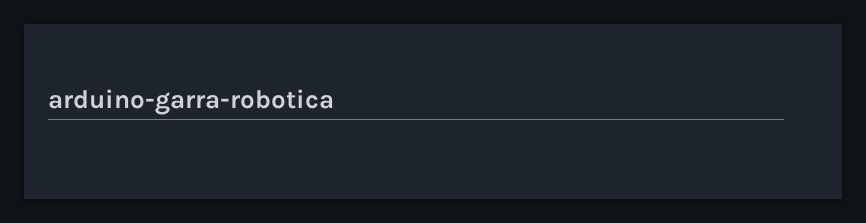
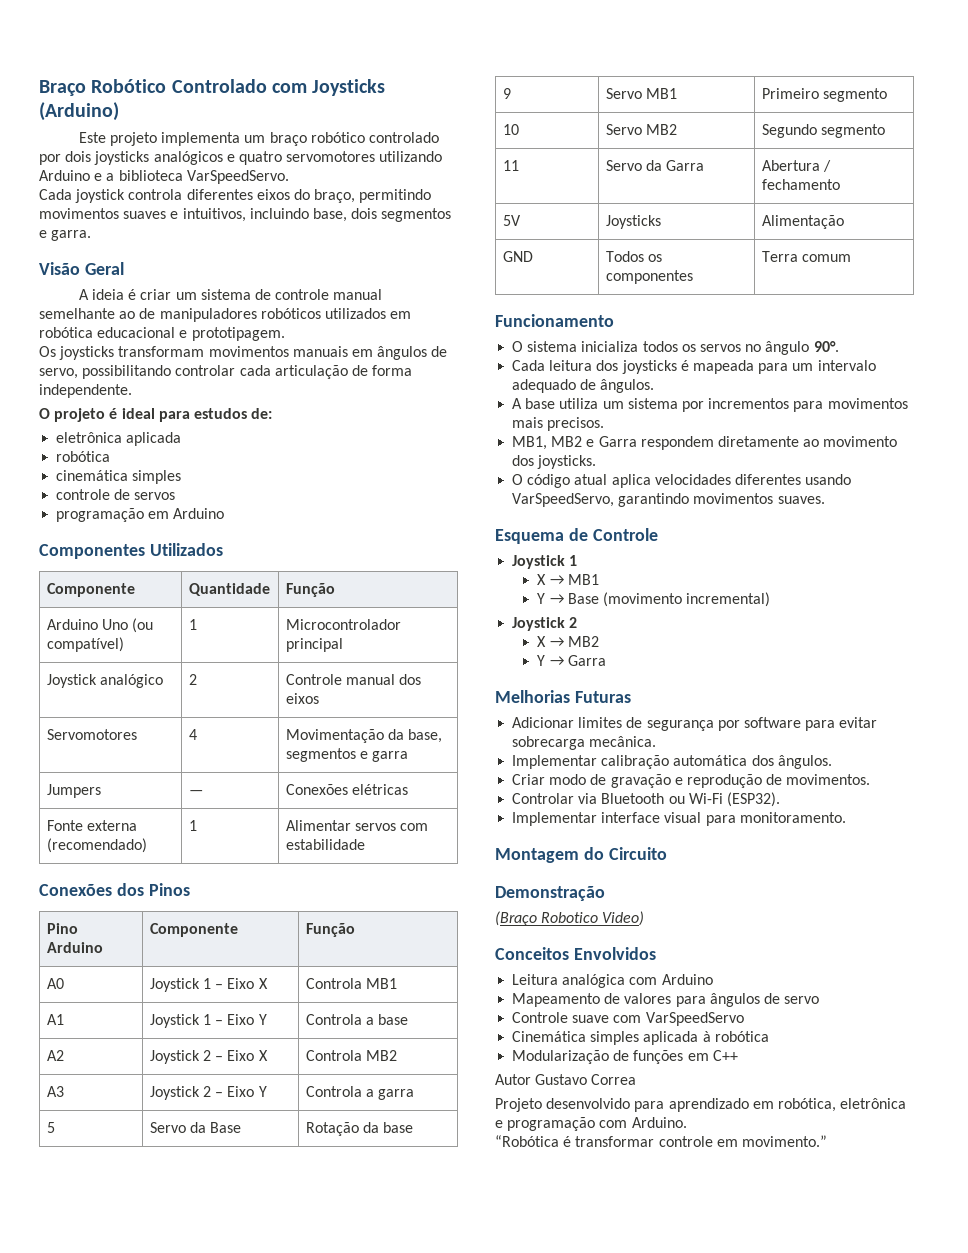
- arduino-garra-robotica
+ Braço Robótico Controlado com Joysticks (Arduino)
+ Este projeto implementa um braço robótico controlado por dois joysticks analógicos e quatro servomotores utilizando Arduino e a biblioteca VarSpeedServo.
+ Cada joystick controla diferentes eixos do braço, permitindo movimentos suaves e intuitivos, incluindo base, dois segmentos e garra.
+ Visão Geral
+ A ideia é criar um sistema de controle manual semelhante ao de manipuladores robóticos utilizados em robótica educacional e prototipagem.
+ Os joysticks transformam movimentos manuais em ângulos de servo, possibilitando controlar cada articulação de forma independente.
+ O projeto é ideal para estudos de:
+ eletrônica aplicada
+ robótica
+ cinemática simples
+ controle de servos
+ programação em Arduino
+ Componentes Utilizados
+ Componente | Quantidade | Função
+ Arduino Uno (ou compatível) | 1 | Microcontrolador principal
+ Joystick analógico | 2 | Controle manual dos eixos
+ Servomotores | 4 | Movimentação da base, segmentos e garra
+ Jumpers | — | Conexões elétricas
+ Fonte externa (recomendado) | 1 | Alimentar servos com estabilidade
+ Conexões dos Pinos
+ Pino Arduino | Componente | Função
+ A0 | Joystick 1 – Eixo X | Controla MB1
+ A1 | Joystick 1 – Eixo Y | Controla a base
+ A2 | Joystick 2 – Eixo X | Controla MB2
+ A3 | Joystick 2 – Eixo Y | Controla a garra
+ 5 | Servo da Base | Rotação da base
+ 9 | Servo MB1 | Primeiro segmento
+ 10 | Servo MB2 | Segundo segmento
+ 11 | Servo da Garra | Abertura / fechamento
+ 5V | Joysticks | Alimentação
+ GND | Todos os componentes | Terra comum
+ Funcionamento
+ O sistema inicializa todos os servos no ângulo 90°.
+ Cada leitura dos joysticks é mapeada para um intervalo adequado de ângulos.
+ A base utiliza um sistema por incrementos para movimentos mais precisos.
+ MB1, MB2 e Garra respondem diretamente ao movimento dos joysticks.
+ O código atual aplica velocidades diferentes usando VarSpeedServo, garantindo movimentos suaves.
+ Esquema de Controle
+ Joystick 1
+ X → MB1
+ Y → Base (movimento incremental)
+ Joystick 2
+ X → MB2
+ Y → Garra
+ Melhorias Futuras
+ Adicionar limites de segurança por software para evitar sobrecarga mecânica.
+ Implementar calibração automática dos ângulos.
+ Criar modo de gravação e reprodução de movimentos.
+ Controlar via Bluetooth ou Wi-Fi (ESP32).
+ Implementar interface visual para monitoramento.
+ Montagem do Circuito
+ Demonstração
+ (Braço Robotico Video)
+ Conceitos Envolvidos
+ Leitura analógica com Arduino
+ Mapeamento de valores para ângulos de servo
+ Controle suave com VarSpeedServo
+ Cinemática simples aplicada à robótica
+ Modularização de funções em C++
+ Autor Gustavo Correa
+ Projeto desenvolvido para aprendizado em robótica, eletrônica e programação com Arduino.
+ “Robótica é transformar controle em movimento.”

